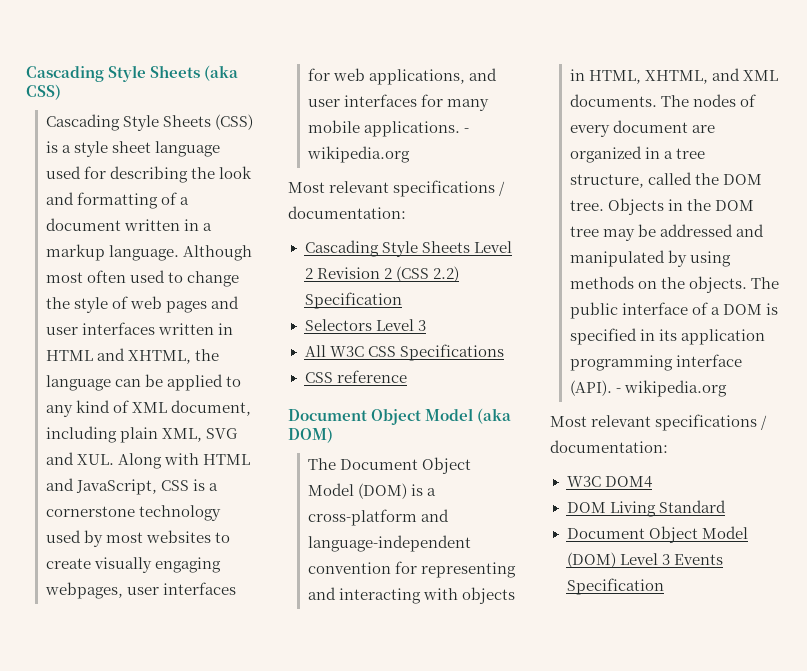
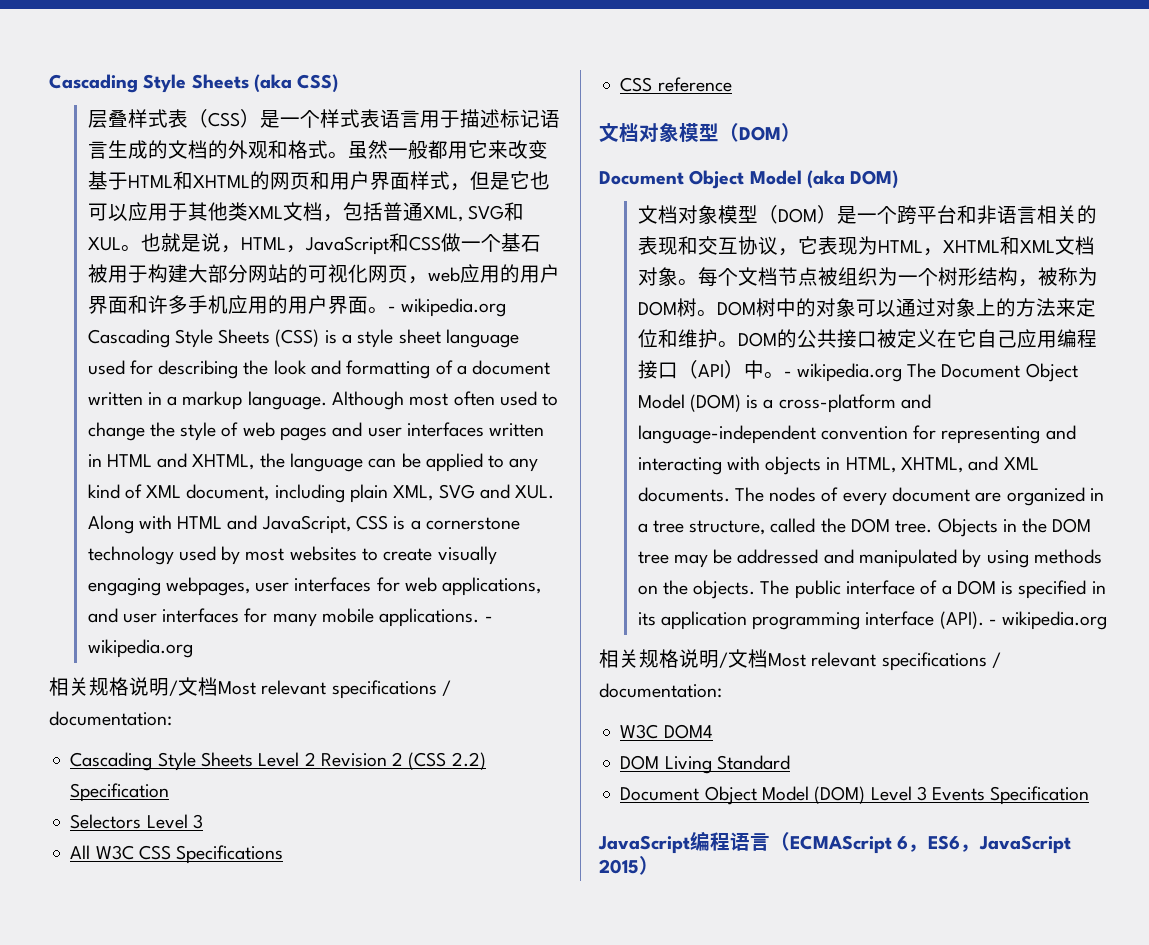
- Cascading Style Sheets (CSS) is a style sheet language used for describing the look and formatting of a document written in a markup language.
+ 层叠样式表（CSS）是一个样式表语言用于描述标记语言生成的文档的外观和格式。虽然一般都用它来改变基于HTML和XHTML的网页和用户界面样式，但是它也可以应用于其他类XML文档，包括普通XML, SVG和XUL。也就是说，HTML，JavaScript和CSS做一个基石被用于构建大部分网站的可视化网页，web应用的用户界面和许多手机应用的用户界面。- wikipedia.org Cascading Style Sheets (CSS) is a style sheet language used for describing the look and formatting of a document written in a markup language.
  Although most often used to change the style of web pages and user interfaces written in HTML and XHTML, the language can be applied to any kind of XML document, including plain XML, SVG and XUL. Along with HTML and JavaScript, CSS is a cornerstone technology used by most websites to create visually engaging webpages, user interfaces for web applications, and user interfaces for many mobile applications. - wikipedia.org
- Most relevant specifications / documentation:
+ 相关规格说明/文档Most relevant specifications / documentation:
  CSS reference
+ 文档对象模型（DOM）
- The Document Object Model (DOM) is a cross-platform and language-independent convention for representing and interacting with objects in HTML, XHTML, and XML documents.
+ 文档对象模型（DOM）是一个跨平台和非语言相关的表现和交互协议，它表现为HTML，XHTML和XML文档对象。每个文档节点被组织为一个树形结构，被称为DOM树。DOM树中的对象可以通过对象上的方法来定位和维护。DOM的公共接口被定义在它自己应用编程接口（API）中。- wikipedia.org The Document Object Model (DOM) is a cross-platform and language-independent convention for representing and interacting with objects in HTML, XHTML, and XML documents.
  The public interface of a DOM is specified in its application programming interface (API). - wikipedia.org
- Most relevant specifications / documentation:
+ 相关规格说明/文档Most relevant specifications / documentation:
+ JavaScript编程语言（ECMAScript 6，ES6，JavaScript 2015）

